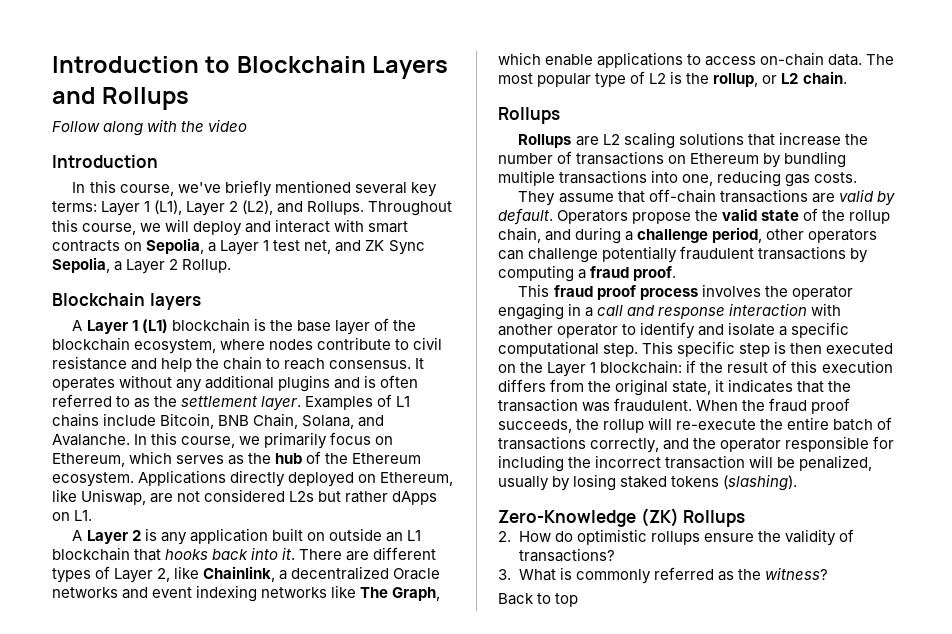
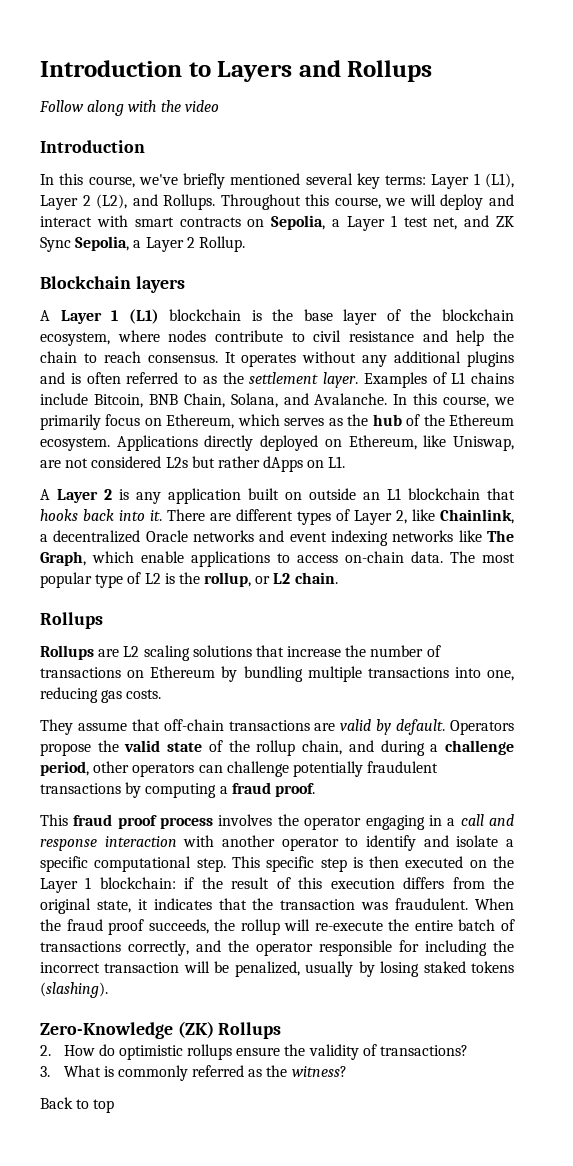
- Introduction to Blockchain Layers and Rollups
+ Introduction to Layers and Rollups

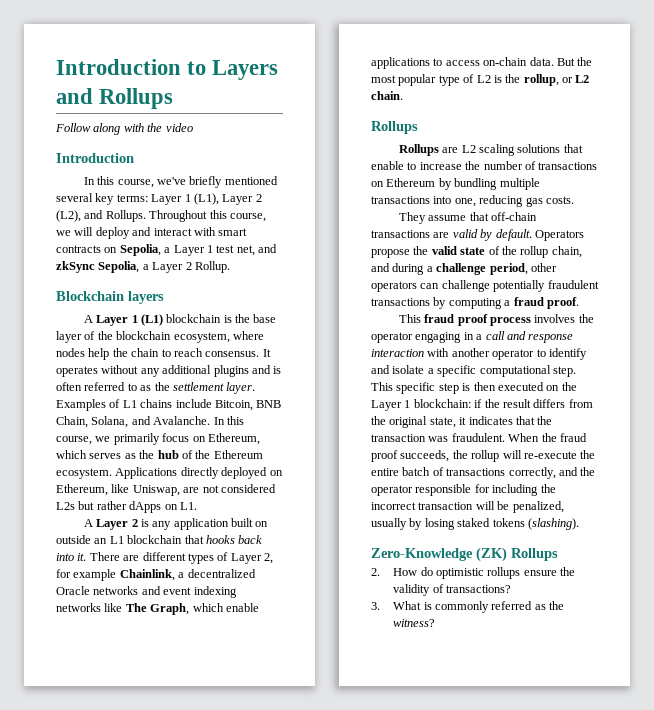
- Throughout this course, we will deploy and interact with smart contracts on Sepolia, a Layer 1 test net, and ZK Sync Sepolia, a Layer 2 Rollup.
+ Throughout this course, we will deploy and interact with smart contracts on Sepolia, a Layer 1 test net, and zkSync Sepolia, a Layer 2 Rollup.
- A Layer 1 (L1) blockchain is the base layer of the blockchain ecosystem, where nodes contribute to civil resistance and help the chain to reach consensus.
+ A Layer 1 (L1) blockchain is the base layer of the blockchain ecosystem, where nodes help the chain to reach consensus.
- There are different types of Layer 2, like Chainlink, a decentralized Oracle networks and event indexing networks like The Graph, which enable applications to access on-chain data.
+ There are different types of Layer 2, for example Chainlink, a decentralized Oracle networks and event indexing networks like The Graph, which enable applications to access on-chain data.
- The most popular type of L2 is the rollup, or L2 chain.
+ But the most popular type of L2 is the rollup, or L2 chain.
- Rollups are L2 scaling solutions that increase the number of transactions on Ethereum by bundling multiple transactions into one, reducing gas costs.
+ Rollups are L2 scaling solutions that enable to increase the number of transactions on Ethereum by bundling multiple transactions into one, reducing gas costs.
- This specific step is then executed on the Layer 1 blockchain: if the result of this execution differs from the original state, it indicates that the transaction was fraudulent.
+ This specific step is then executed on the Layer 1 blockchain: if the result differs from the original state, it indicates that the transaction was fraudulent.
- Back to top

